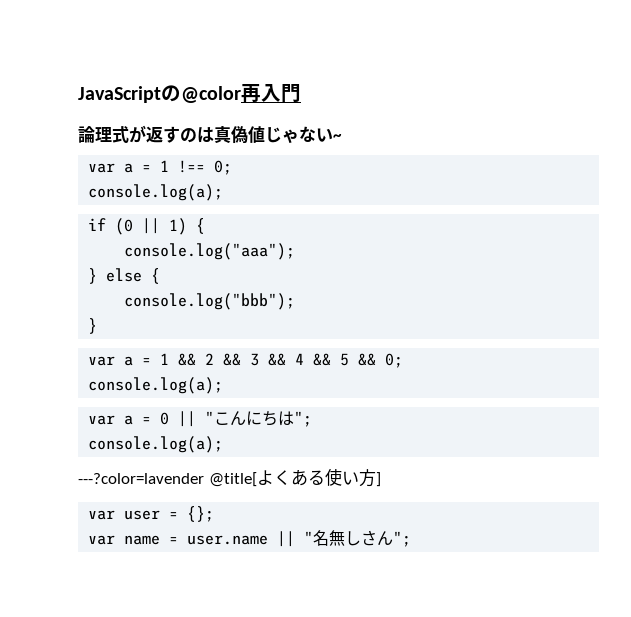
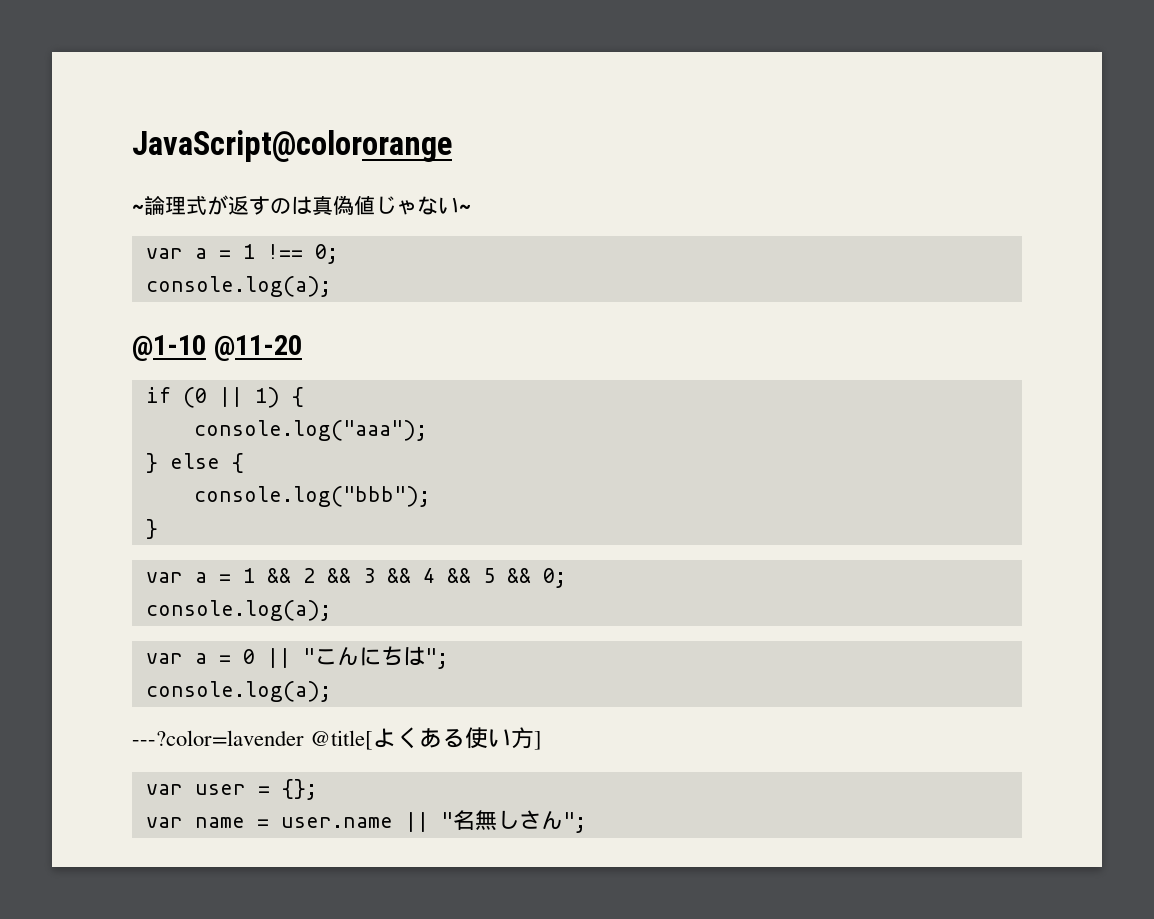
- JavaScriptの@color再入門
- 論理式が返すのは真偽値じゃない~
+ JavaScript@colororange
+ ~論理式が返すのは真偽値じゃない~
+ @1-10 @11-20

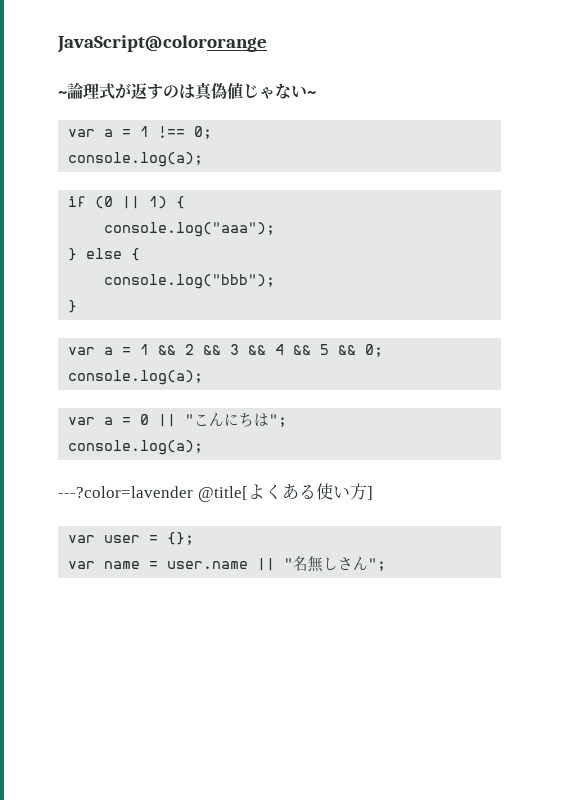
- @1-10 @11-20

